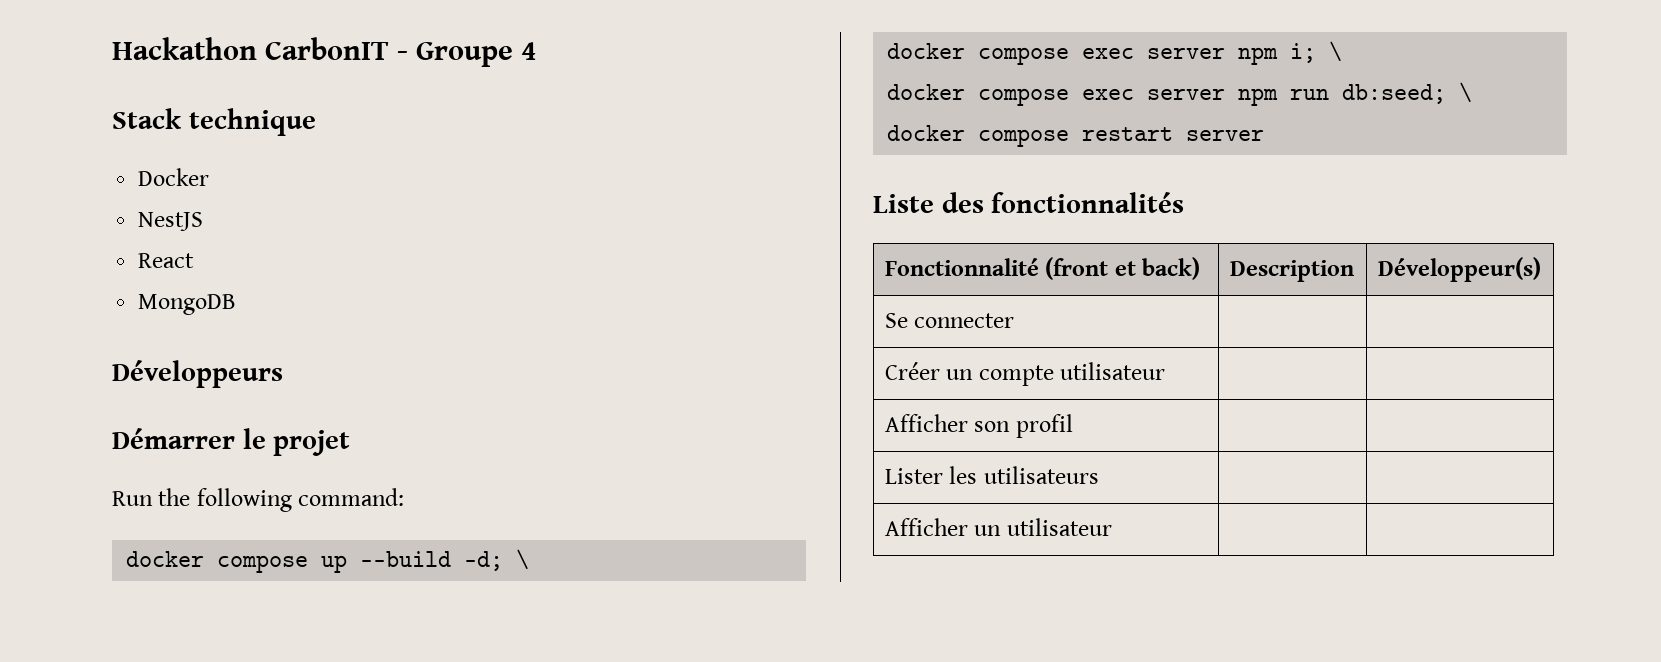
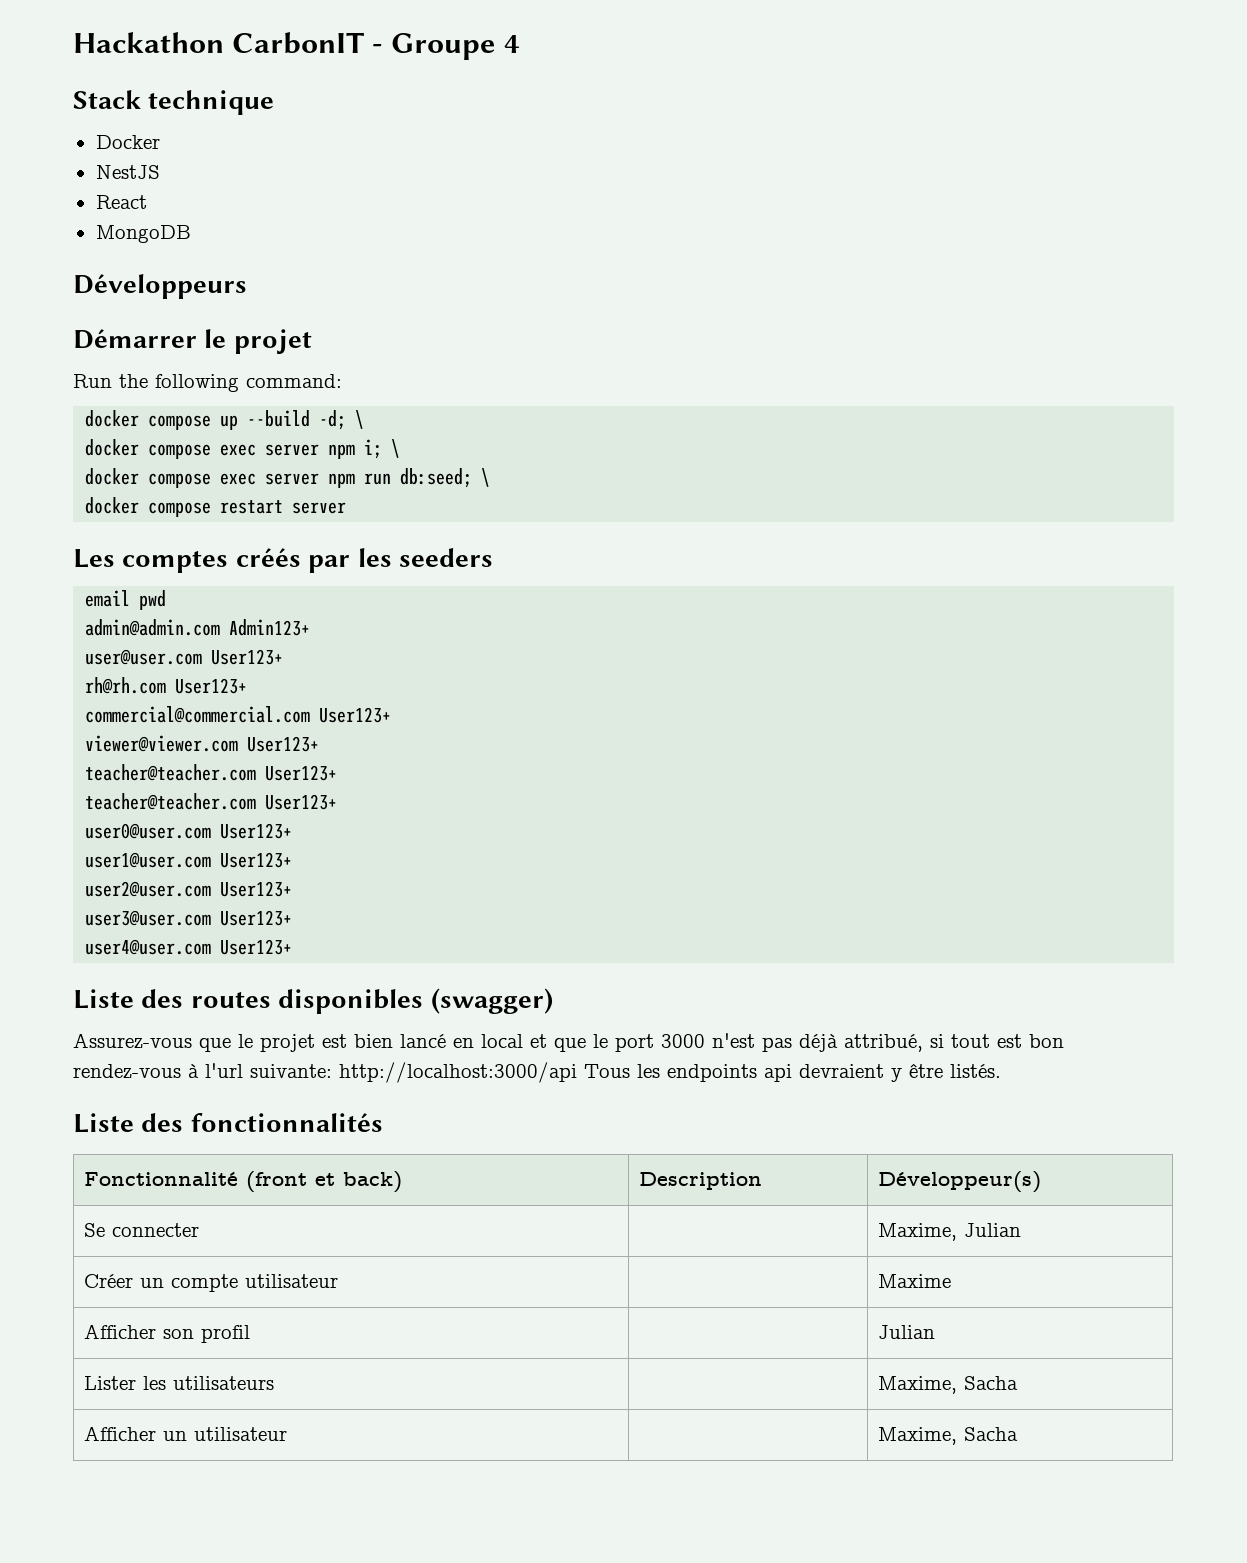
+ Les comptes créés par les seeders
+ email pwd
+ admin@admin.com Admin123+
+ user@user.com User123+
+ rh@rh.com User123+
+ commercial@commercial.com User123+
+ viewer@viewer.com User123+
+ teacher@teacher.com User123+
+ teacher@teacher.com User123+
+ user0@user.com User123+
+ user1@user.com User123+
+ user2@user.com User123+
+ user3@user.com User123+
+ user4@user.com User123+
+ Liste des routes disponibles (swagger)
+ Assurez-vous que le projet est bien lancé en local et que le port 3000 n'est pas déjà attribué, si tout est bon rendez-vous à l'url suivante: http://localhost:3000/api Tous les endpoints api devraient y être listés.
- Se connecter | |
+ Se connecter | | Maxime, Julian
- Créer un compte utilisateur | |
+ Créer un compte utilisateur | | Maxime
- Afficher son profil | |
+ Afficher son profil | | Julian
- Lister les utilisateurs | |
+ Lister les utilisateurs | | Maxime, Sacha
- Afficher un utilisateur | |
+ Afficher un utilisateur | | Maxime, Sacha

